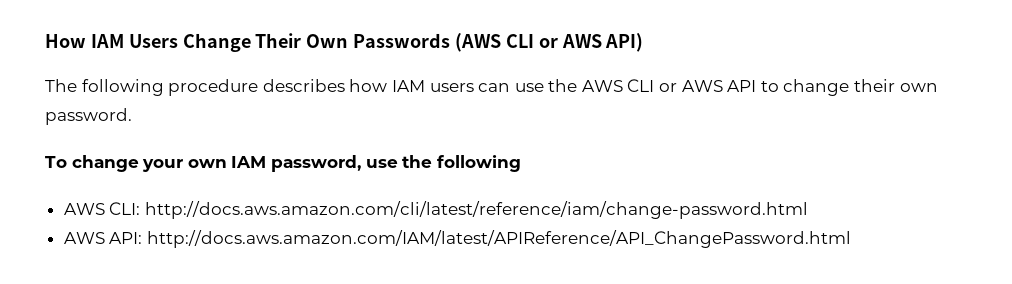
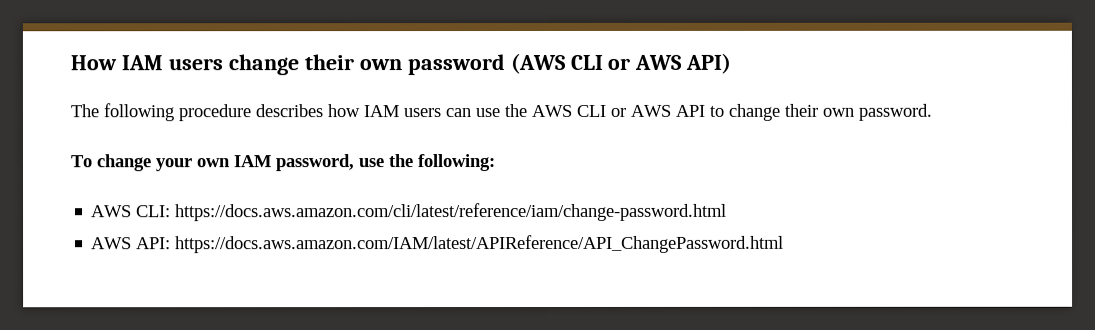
- How IAM Users Change Their Own Passwords (AWS CLI or AWS API)
+ How IAM users change their own password (AWS CLI or AWS API)
- To change your own IAM password, use the following
+ To change your own IAM password, use the following:
- AWS CLI: http://docs.aws.amazon.com/cli/latest/reference/iam/change-password.html
+ AWS CLI: https://docs.aws.amazon.com/cli/latest/reference/iam/change-password.html
- AWS API: http://docs.aws.amazon.com/IAM/latest/APIReference/API_ChangePassword.html
+ AWS API: https://docs.aws.amazon.com/IAM/latest/APIReference/API_ChangePassword.html

